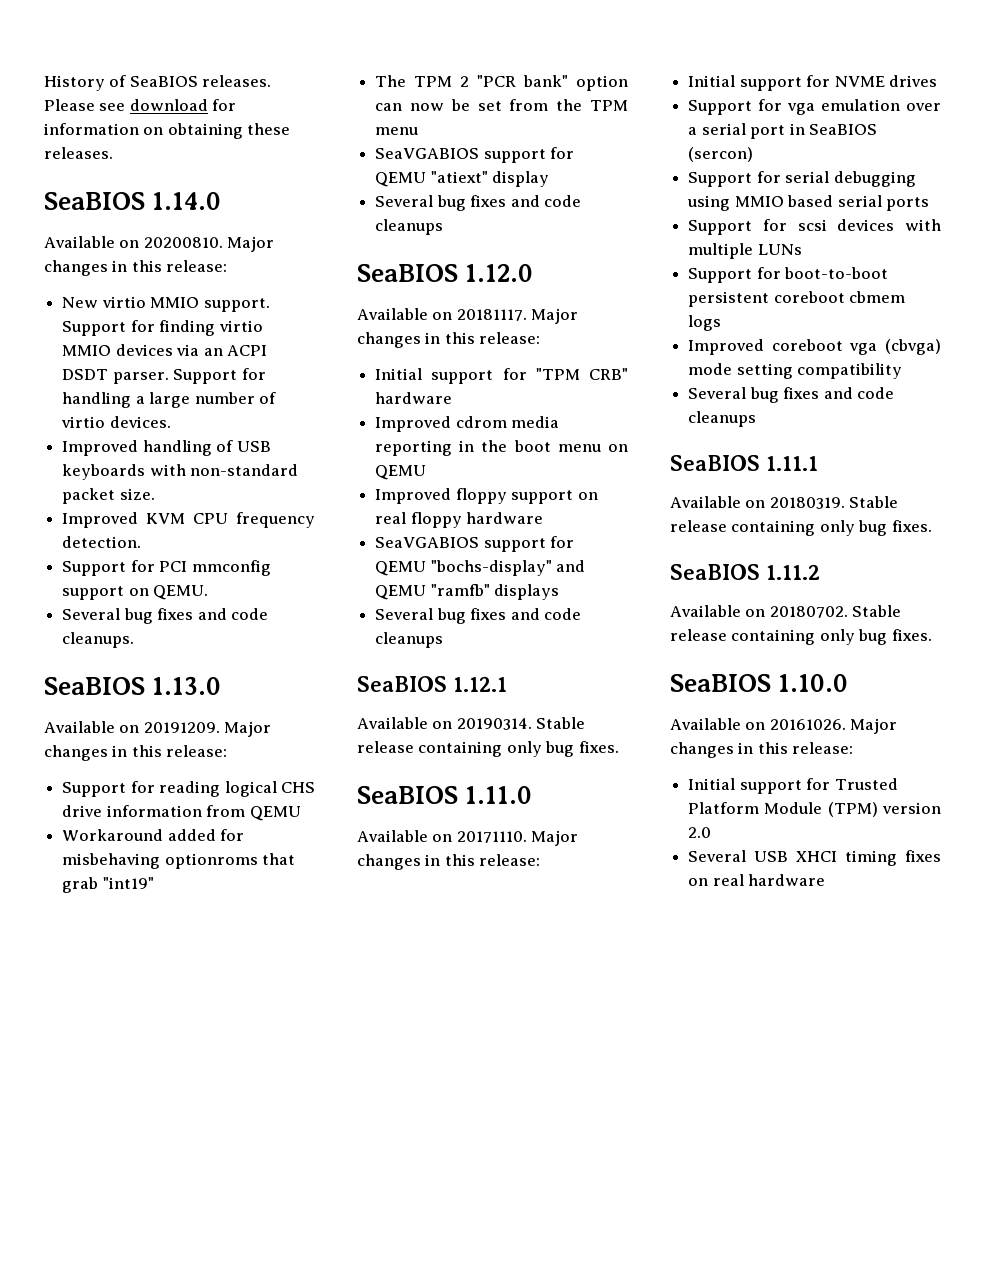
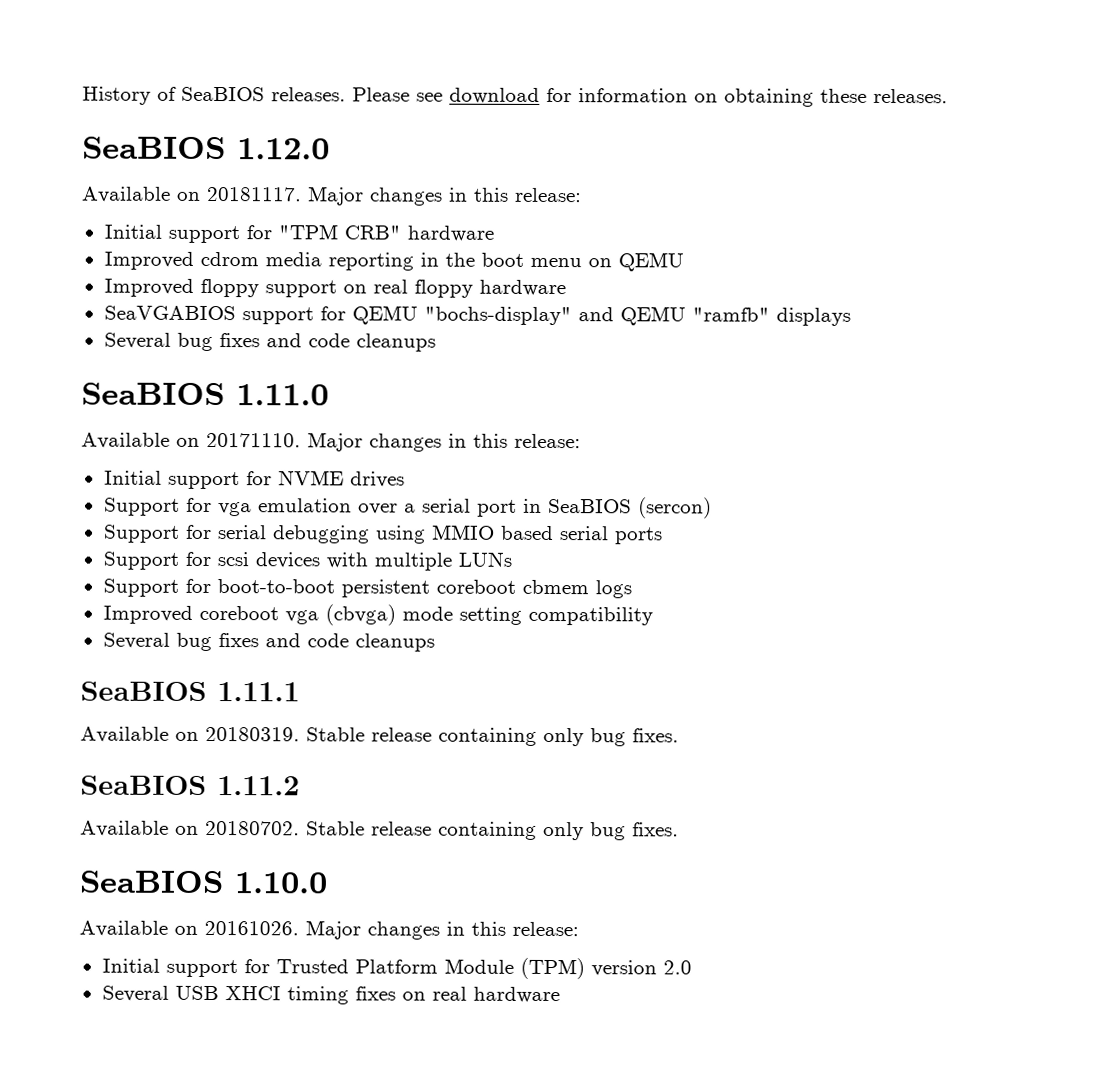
- SeaBIOS 1.14.0
- Available on 20200810. Major changes in this release:
- New virtio MMIO support. Support for finding virtio MMIO devices via an ACPI DSDT parser. Support for handling a large number of virtio devices.
- Improved handling of USB keyboards with non-standard packet size.
- Improved KVM CPU frequency detection.
- Support for PCI mmconfig support on QEMU.
- Several bug fixes and code cleanups.
- SeaBIOS 1.13.0
- Available on 20191209. Major changes in this release:
- Support for reading logical CHS drive information from QEMU
- Workaround added for misbehaving optionroms that grab "int19"
- The TPM 2 "PCR bank" option can now be set from the TPM menu
- SeaVGABIOS support for QEMU "atiext" display
- Several bug fixes and code cleanups
- SeaBIOS 1.12.1
- Available on 20190314. Stable release containing only bug fixes.

